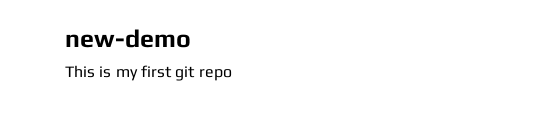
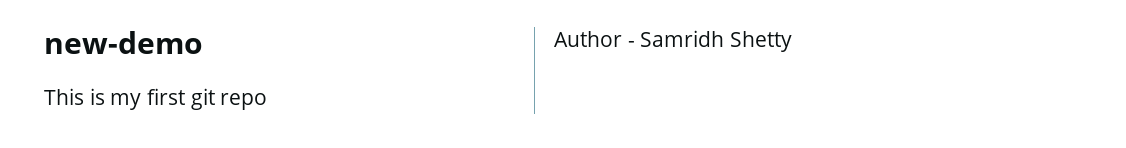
+ Author - Samridh Shetty

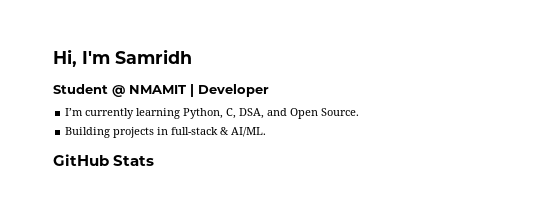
- new-demo
- This is my first git repo
- Author - Samridh Shetty
+ Hi, I'm Samridh
+ Student @ NMAMIT | Developer
+ I’m currently learning Python, C, DSA, and Open Source.
+ Building projects in full-stack & AI/ML.
+ GitHub Stats

